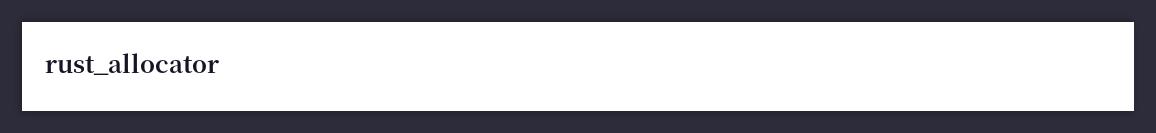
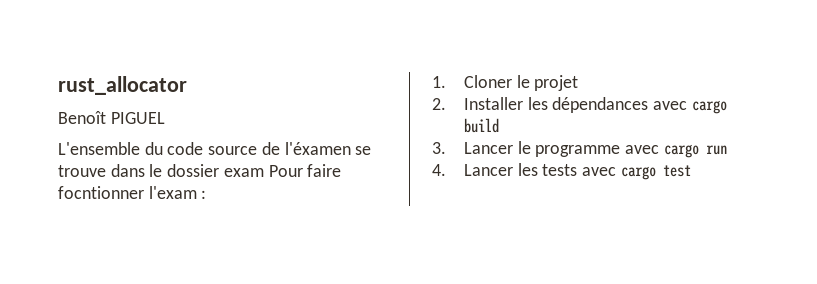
+ Benoît PIGUEL
+ L'ensemble du code source de l'éxamen se trouve dans le dossier exam Pour faire focntionner l'exam :
+ 1. Cloner le projet
+ 2. Installer les dépendances avec cargo build
+ 3. Lancer le programme avec cargo run
+ 4. Lancer les tests avec cargo test

